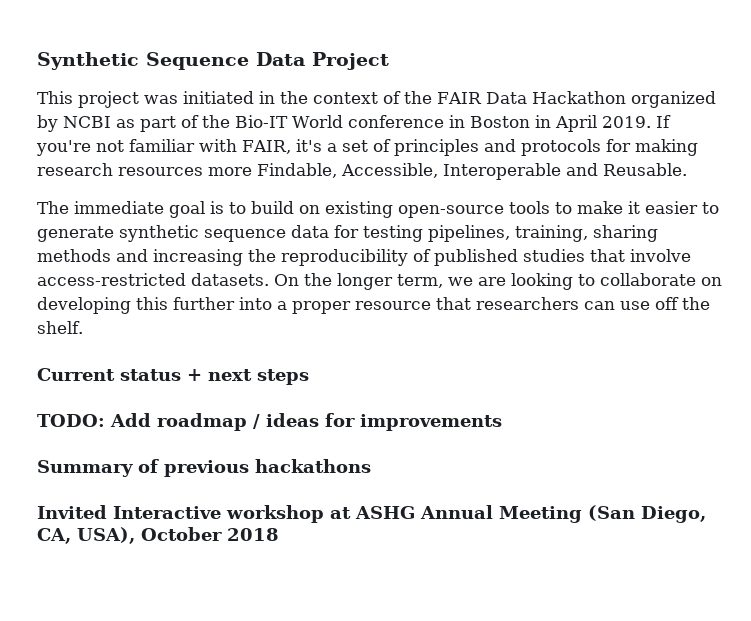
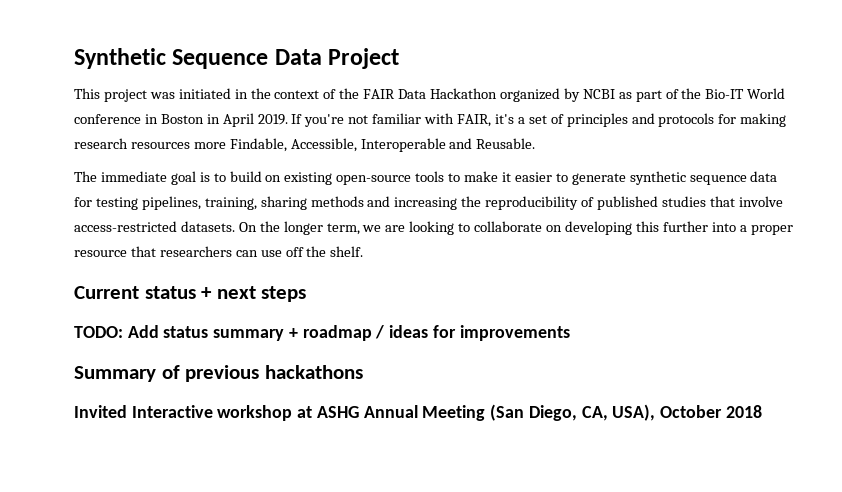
- TODO: Add roadmap / ideas for improvements
+ TODO: Add status summary + roadmap / ideas for improvements

